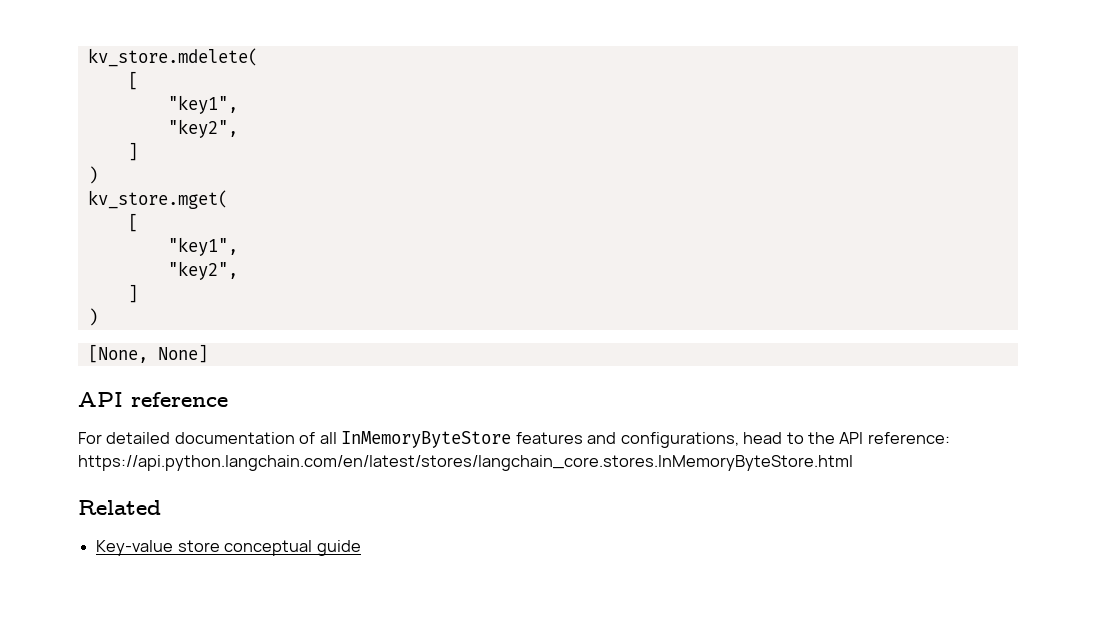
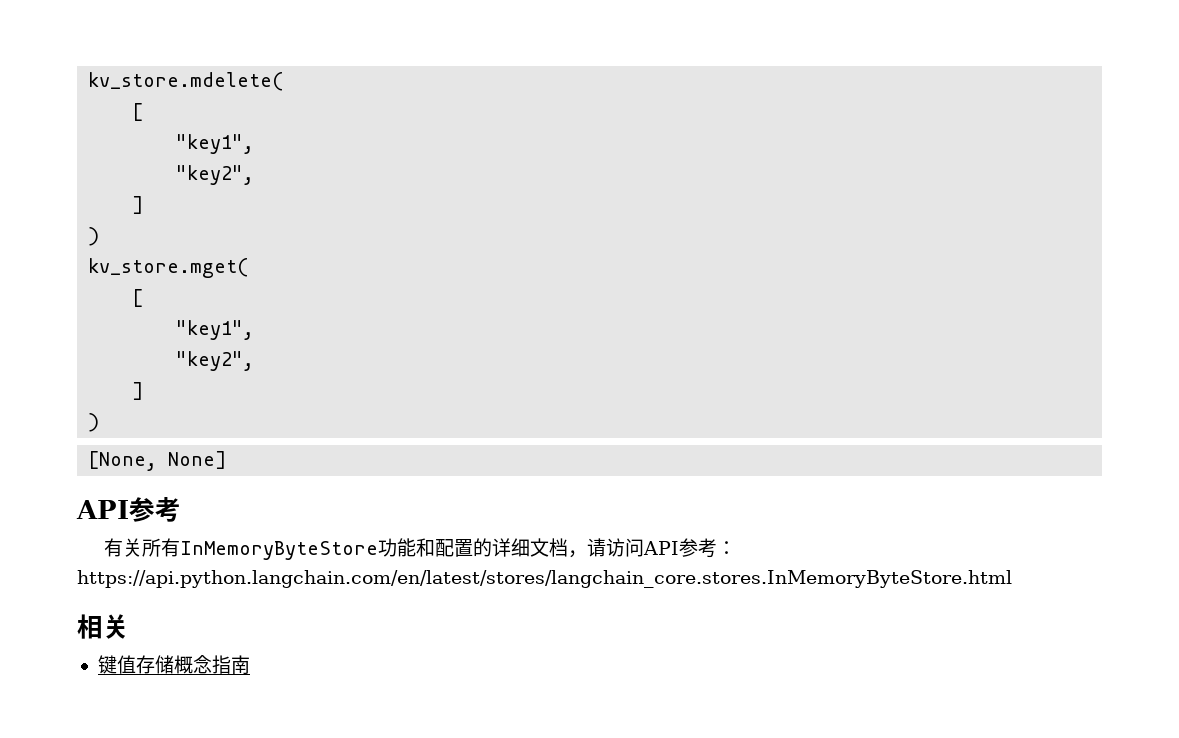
  [None, None]
- API reference
- For detailed documentation of all InMemoryByteStore features and configurations, head to the API reference: https://api.python.langchain.com/en/latest/stores/langchain_core.stores.InMemoryByteStore.html
- Related
- Key-value store conceptual guide
+ API参考
+ 有关所有InMemoryByteStore功能和配置的详细文档，请访问API参考：https://api.python.langchain.com/en/latest/stores/langchain_core.stores.InMemoryByteStore.html
+ 相关
+ 键值存储概念指南

